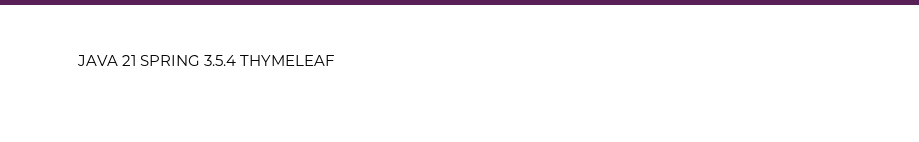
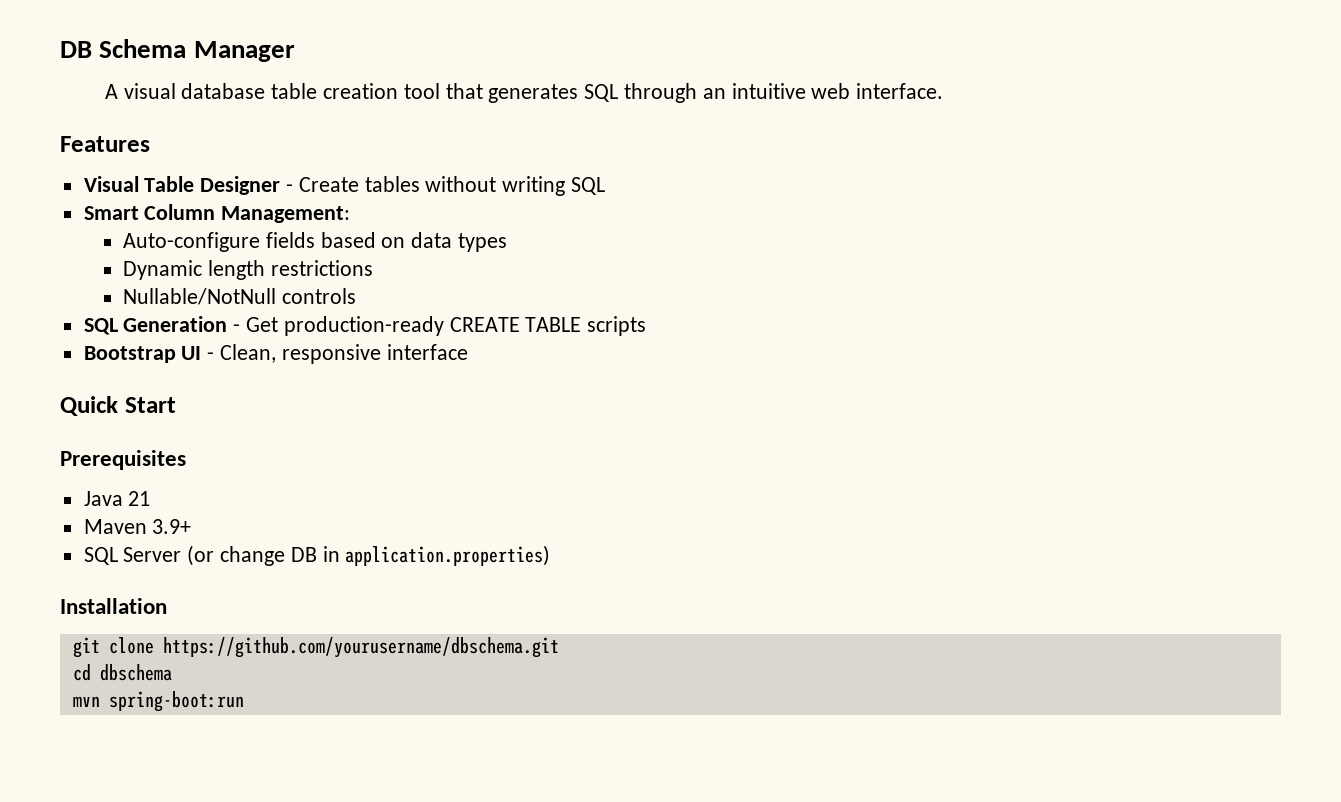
- JAVA 21 SPRING 3.5.4 THYMELEAF
+ DB Schema Manager
+ A visual database table creation tool that generates SQL through an intuitive web interface.
+ Features
+ Visual Table Designer - Create tables without writing SQL
+ Smart Column Management:
+ Auto-configure fields based on data types
+ Dynamic length restrictions
+ Nullable/NotNull controls
+ SQL Generation - Get production-ready CREATE TABLE scripts
+ Bootstrap UI - Clean, responsive interface
+ Quick Start
+ Prerequisites
+ Java 21
+ Maven 3.9+
+ SQL Server (or change DB in application.properties)
+ Installation
+ git clone https://github.com/yourusername/dbschema.git
+ cd dbschema
+ mvn spring-boot:run

